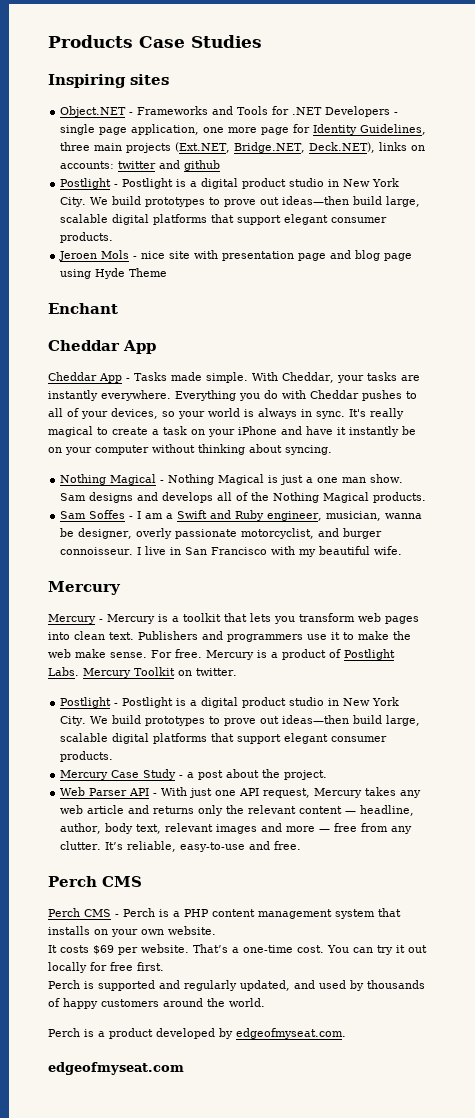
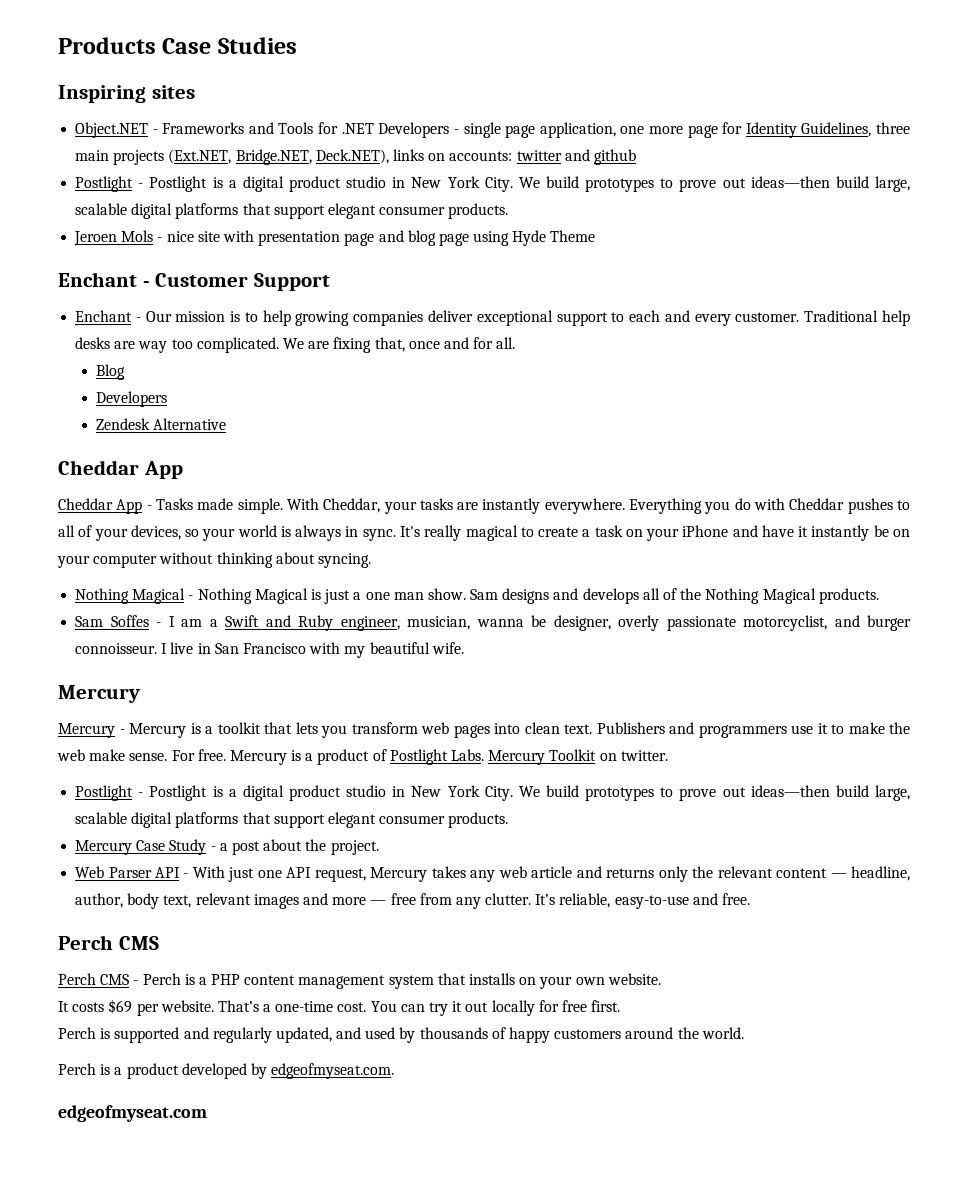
- Enchant
+ Enchant - Customer Support
+ Enchant - Our mission is to help growing companies deliver exceptional support to each and every customer. Traditional help desks are way too complicated. We are fixing that, once and for all.
+ Blog
+ Developers
+ Zendesk Alternative

